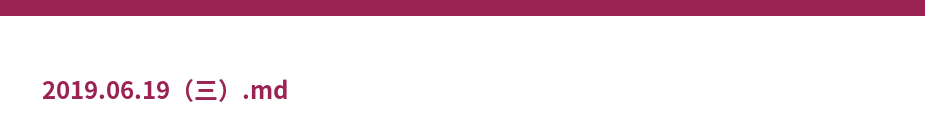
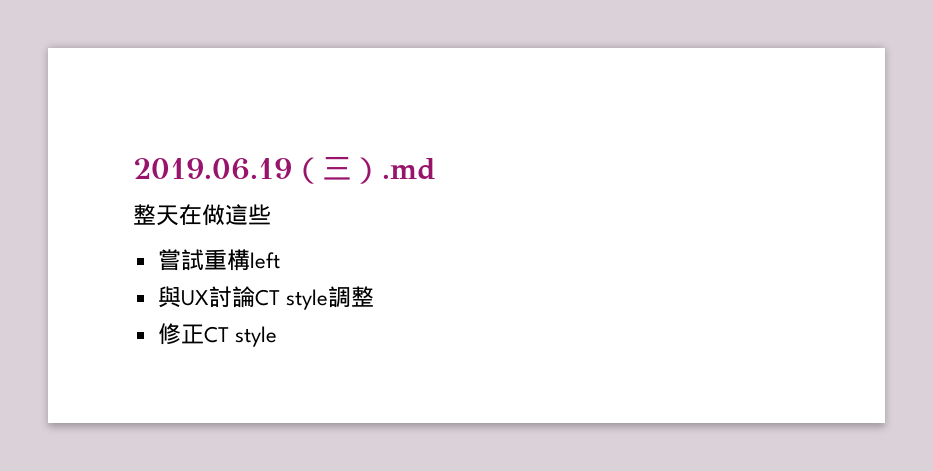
+ 整天在做這些
+ 嘗試重構left
+ 與UX討論CT style調整
+ 修正CT style

